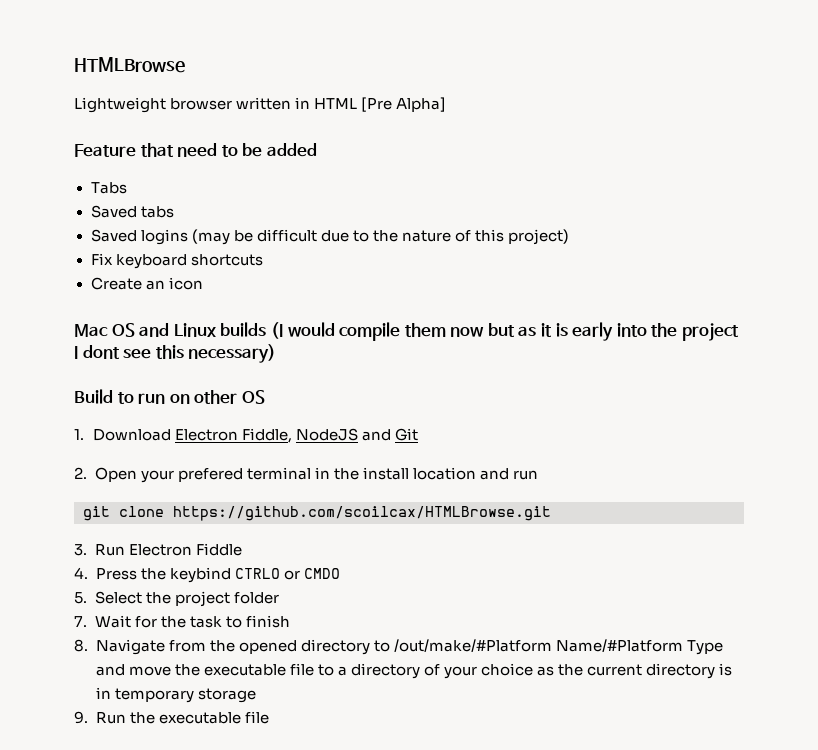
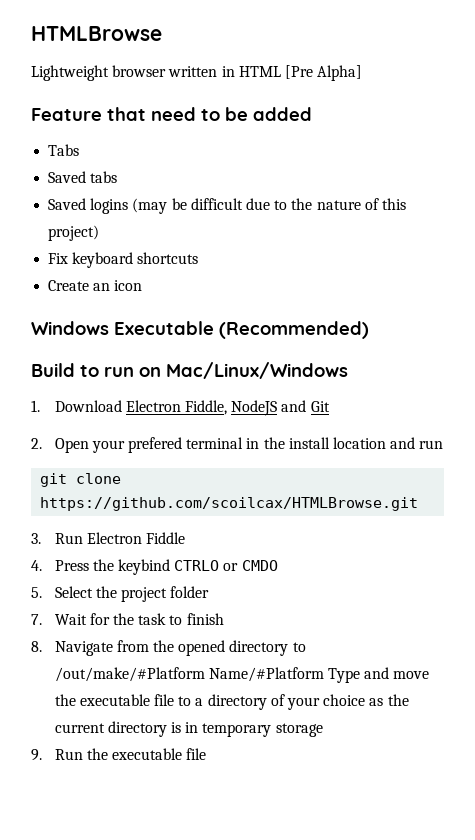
- Mac OS and Linux builds (I would compile them now but as it is early into the project I dont see this necessary)
+ Windows Executable (Recommended)
- Build to run on other OS
+ Build to run on Mac/Linux/Windows

